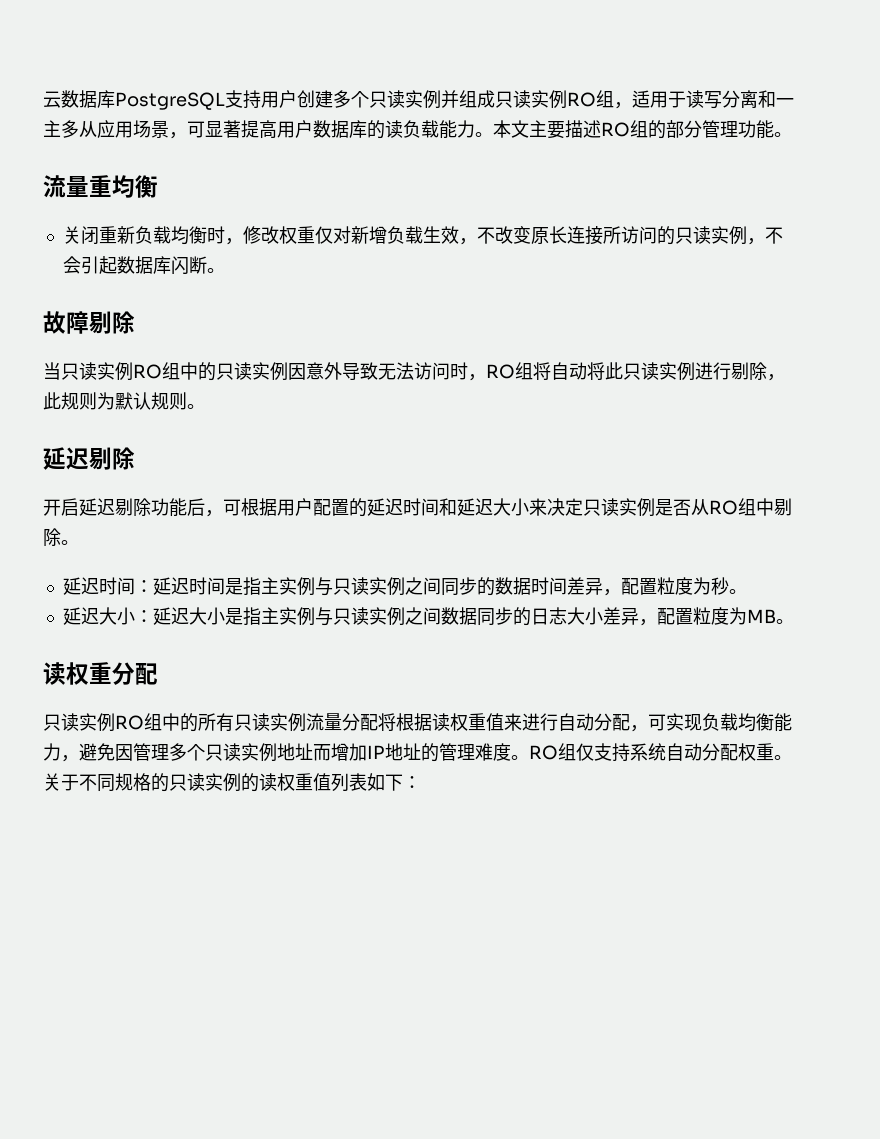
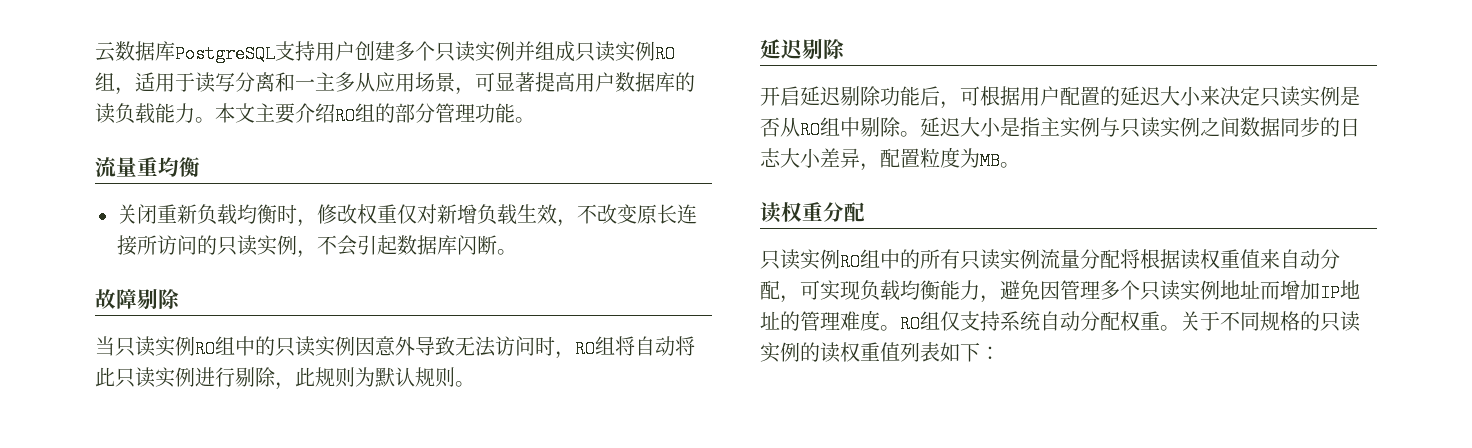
- 本文主要描述RO组的部分管理功能。
+ 本文主要介绍RO组的部分管理功能。
- 开启延迟剔除功能后，可根据用户配置的延迟时间和延迟大小来决定只读实例是否从RO组中剔除。
- 延迟时间：延迟时间是指主实例与只读实例之间同步的数据时间差异，配置粒度为秒。
- 延迟大小：延迟大小是指主实例与只读实例之间数据同步的日志大小差异，配置粒度为MB。
+ 开启延迟剔除功能后，可根据用户配置的延迟大小来决定只读实例是否从RO组中剔除。延迟大小是指主实例与只读实例之间数据同步的日志大小差异，配置粒度为MB。
- 只读实例RO组中的所有只读实例流量分配将根据读权重值来进行自动分配，可实现负载均衡能力，避免因管理多个只读实例地址而增加IP地址的管理难度。
+ 只读实例RO组中的所有只读实例流量分配将根据读权重值来自动分配，可实现负载均衡能力，避免因管理多个只读实例地址而增加IP地址的管理难度。

